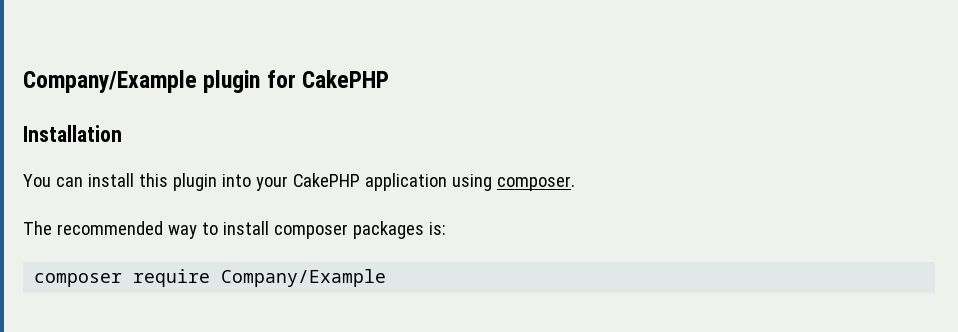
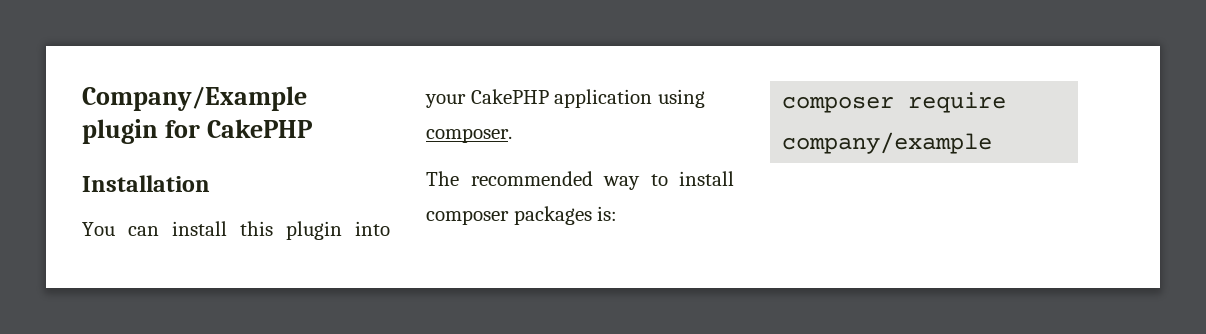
- composer require Company/Example
+ composer require company/example

